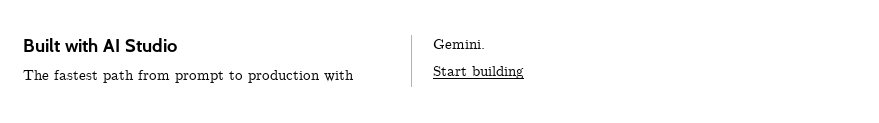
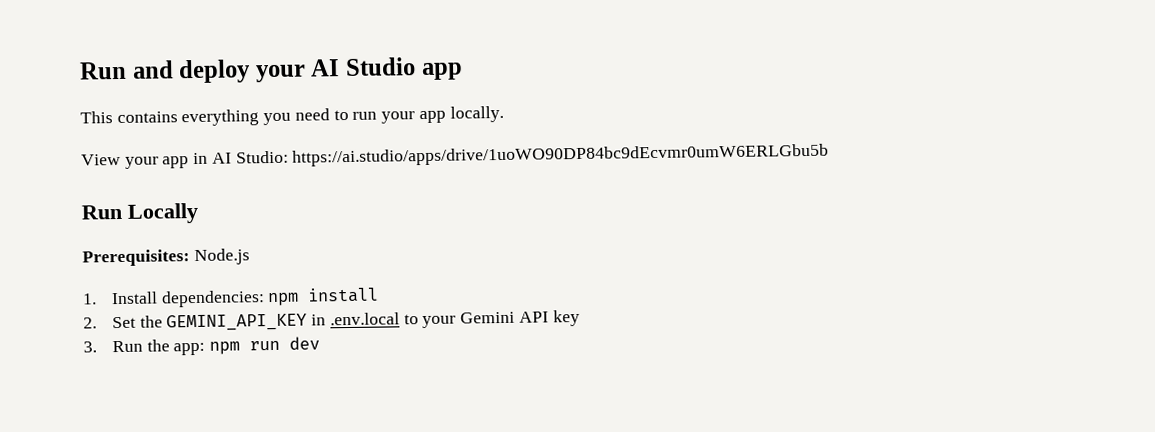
- Built with AI Studio
- The fastest path from prompt to production with Gemini.
- Start building
+ Run and deploy your AI Studio app
+ This contains everything you need to run your app locally.
+ View your app in AI Studio: https://ai.studio/apps/drive/1uoWO90DP84bc9dEcvmr0umW6ERLGbu5b
+ Run Locally
+ Prerequisites: Node.js
+ 1. Install dependencies: npm install
+ 2. Set the GEMINI_API_KEY in .env.local to your Gemini API key
+ 3. Run the app: npm run dev

